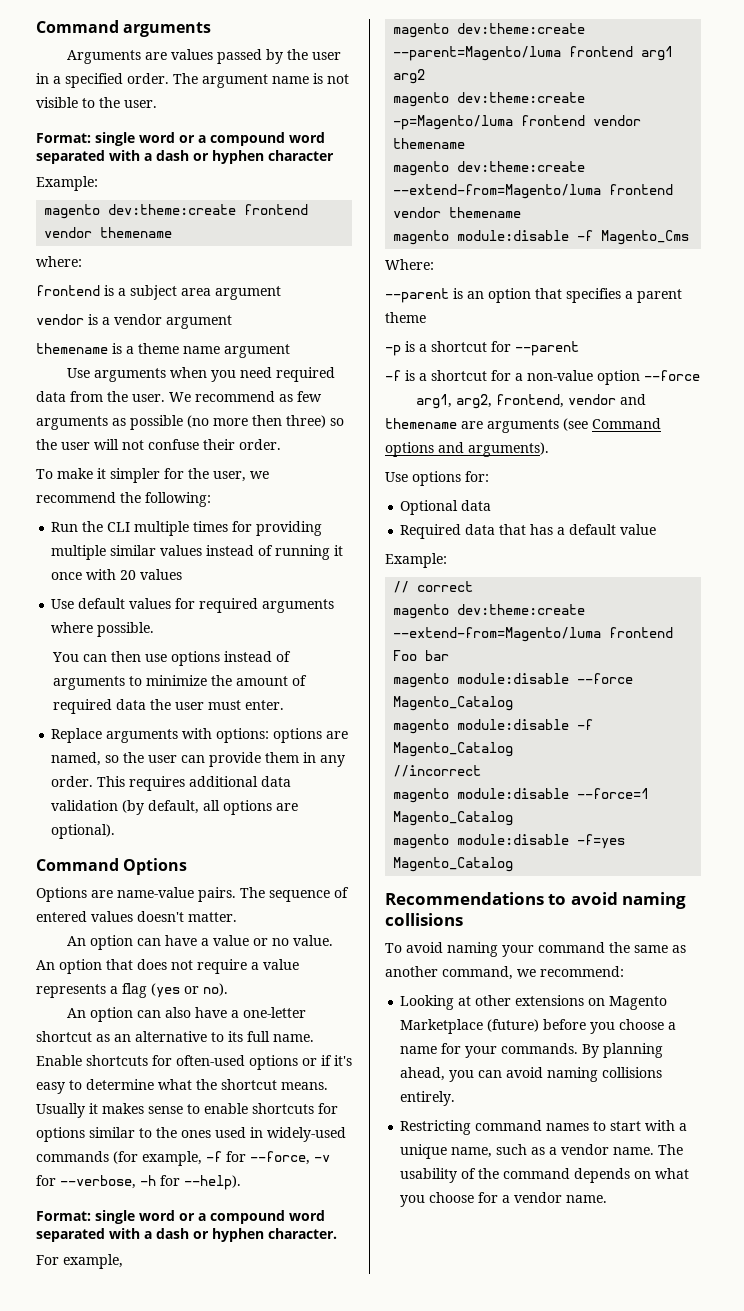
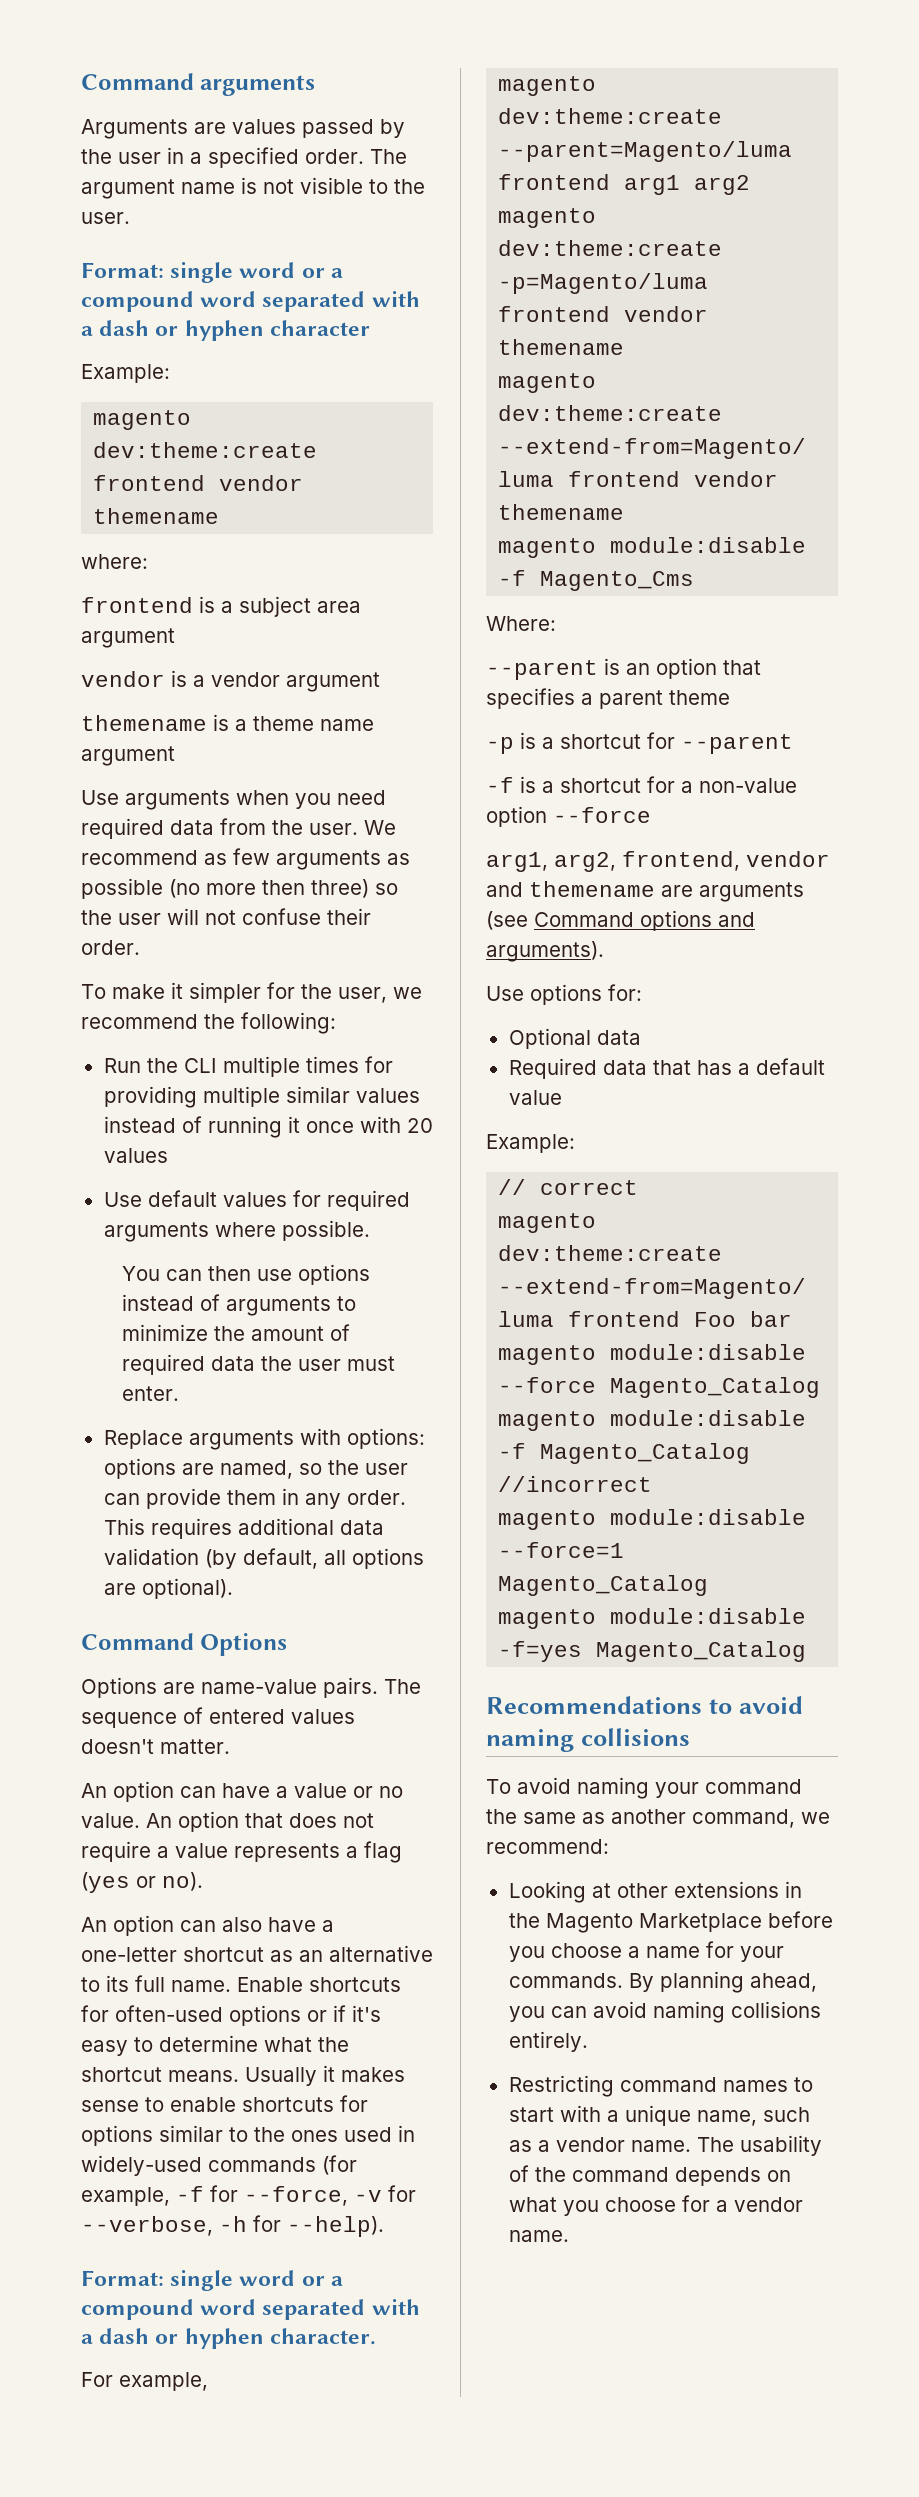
- Looking at other extensions on Magento Marketplace (future) before you choose a name for your commands.
+ Looking at other extensions in the Magento Marketplace before you choose a name for your commands.

